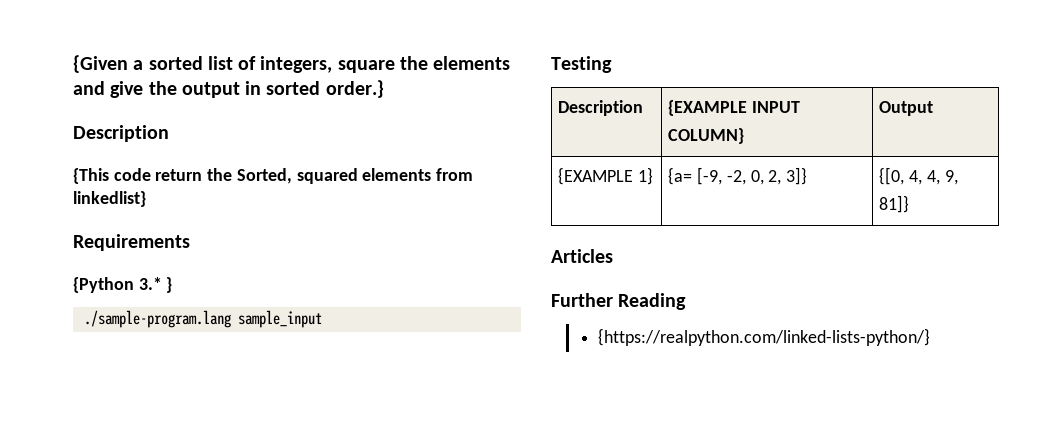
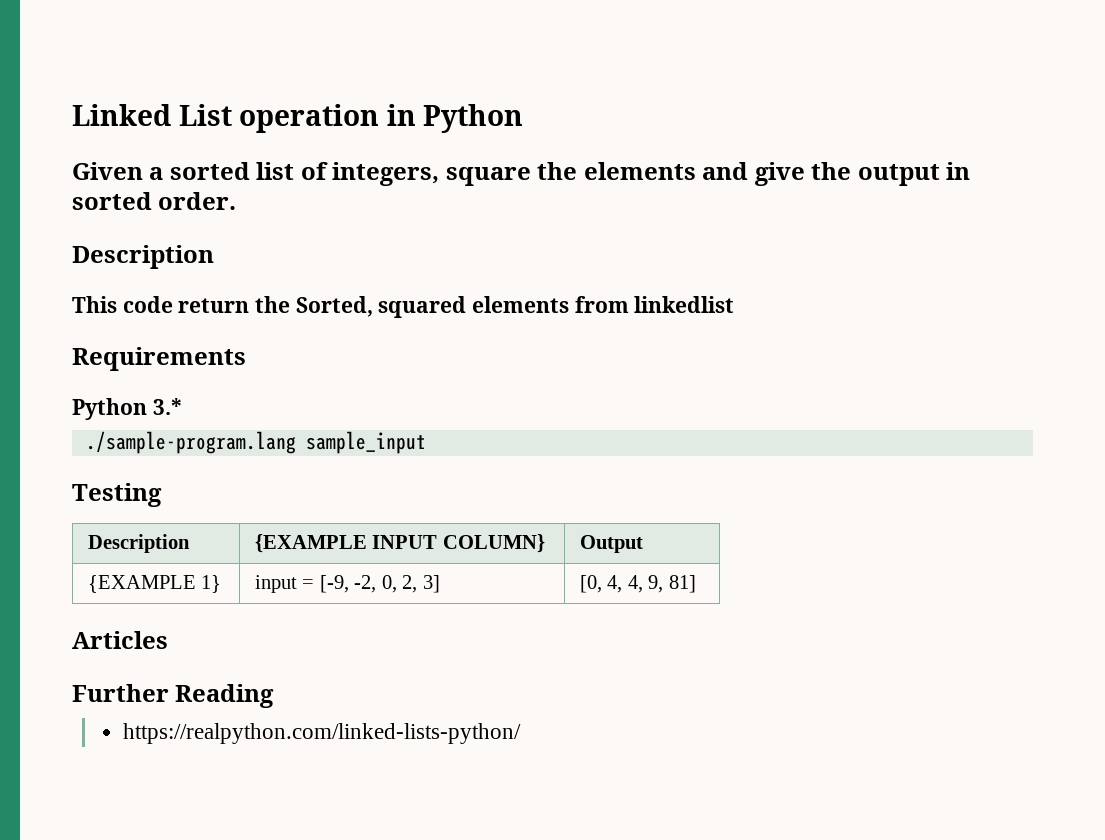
- {Given a sorted list of integers, square the elements and give the output in sorted order.}
+ Linked List operation in Python
+ Given a sorted list of integers, square the elements and give the output in sorted order.
- {This code return the Sorted, squared elements from linkedlist}
+ This code return the Sorted, squared elements from linkedlist
- {Python 3.* }
+ Python 3.*
- {EXAMPLE 1} | {a= [-9, -2, 0, 2, 3]} | {[0, 4, 4, 9, 81]}
+ {EXAMPLE 1} | input = [-9, -2, 0, 2, 3] | [0, 4, 4, 9, 81]
- {https://realpython.com/linked-lists-python/}
+ https://realpython.com/linked-lists-python/

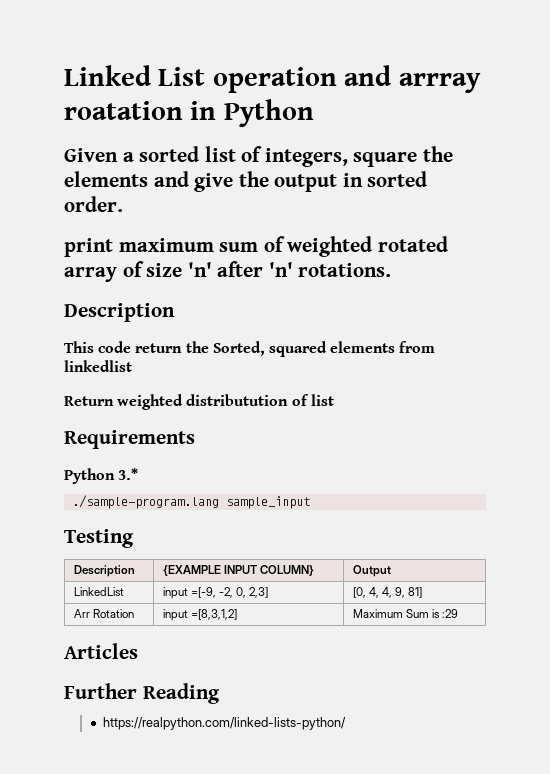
- Linked List operation in Python
+ Linked List operation and arrray roatation in Python
+ print maximum sum of weighted rotated array of size 'n' after 'n' rotations.
+ Return weighted distributution of list
- {EXAMPLE 1} | input = [-9, -2, 0, 2, 3] | [0, 4, 4, 9, 81]
+ LinkedList | input =[-9, -2, 0, 2,3] | [0, 4, 4, 9, 81]
+ Arr Rotation | input =[8,3,1,2] | Maximum Sum is :29

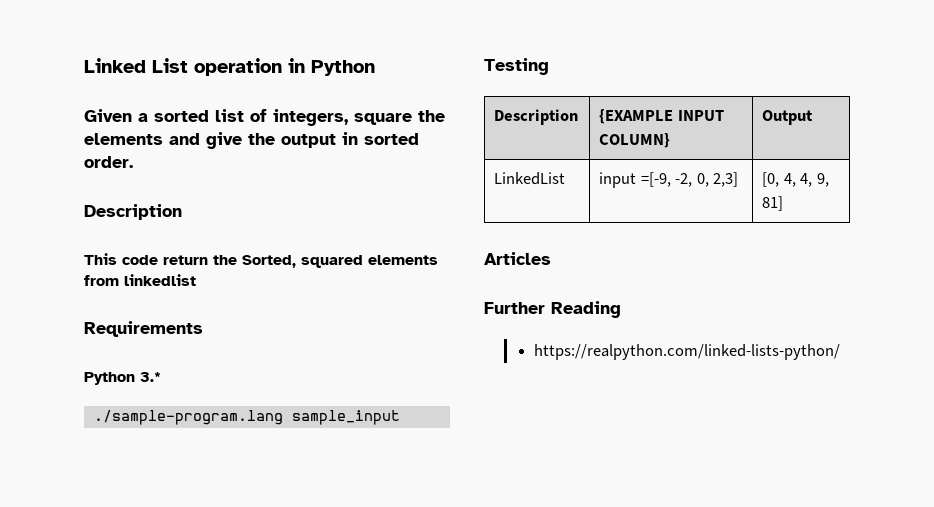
- Linked List operation and arrray roatation in Python
+ Linked List operation in Python
- print maximum sum of weighted rotated array of size 'n' after 'n' rotations.
- Return weighted distributution of list
- Arr Rotation | input =[8,3,1,2] | Maximum Sum is :29

